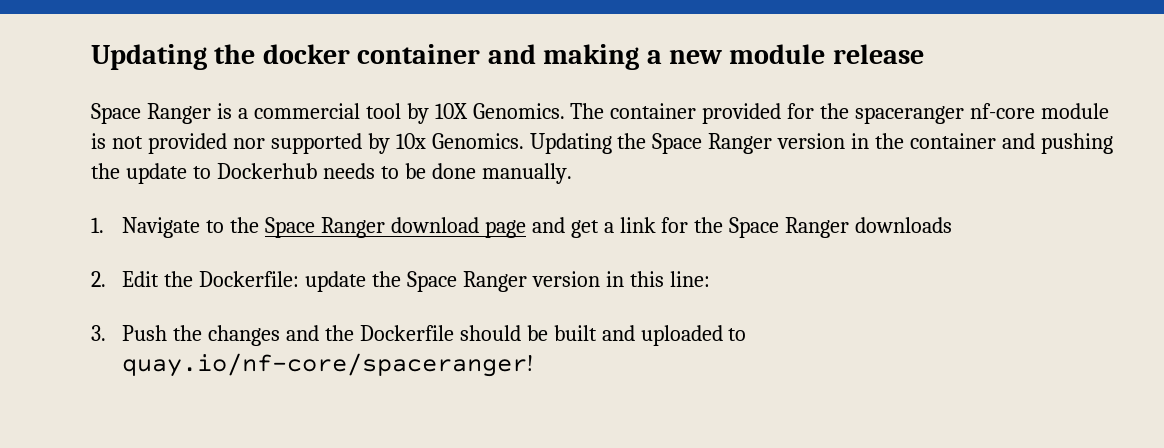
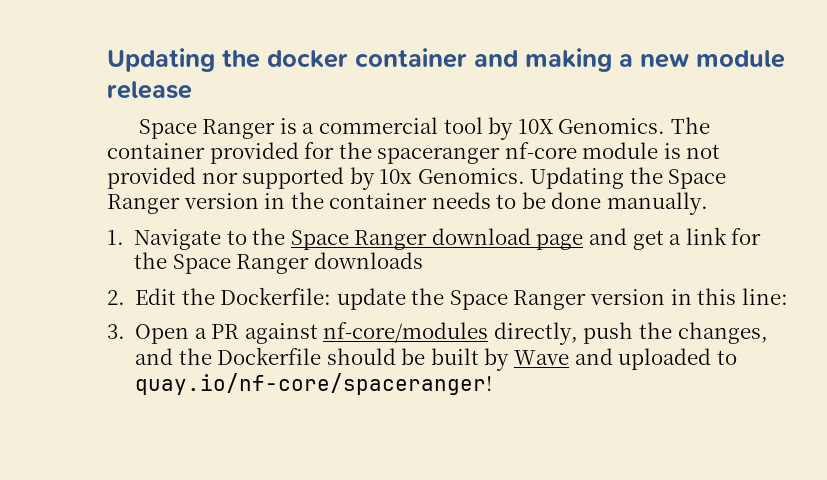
- Updating the Space Ranger version in the container and pushing the update to Dockerhub needs to be done manually.
+ Updating the Space Ranger version in the container needs to be done manually.
- 3. Push the changes and the Dockerfile should be built and uploaded to quay.io/nf-core/spaceranger!
+ 3. Open a PR against nf-core/modules directly, push the changes, and the Dockerfile should be built by Wave and uploaded to quay.io/nf-core/spaceranger!

